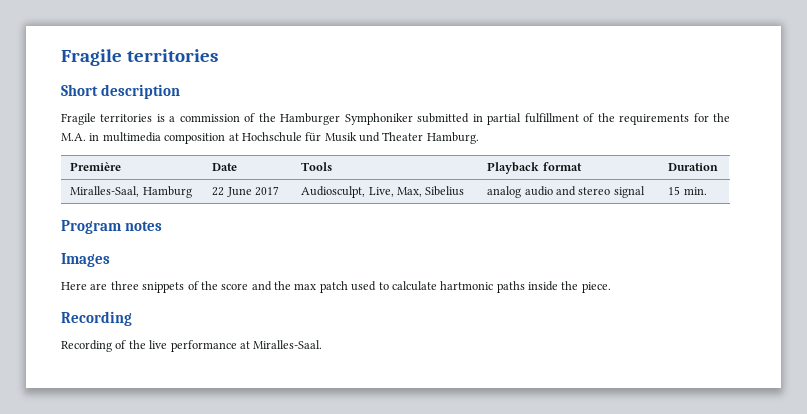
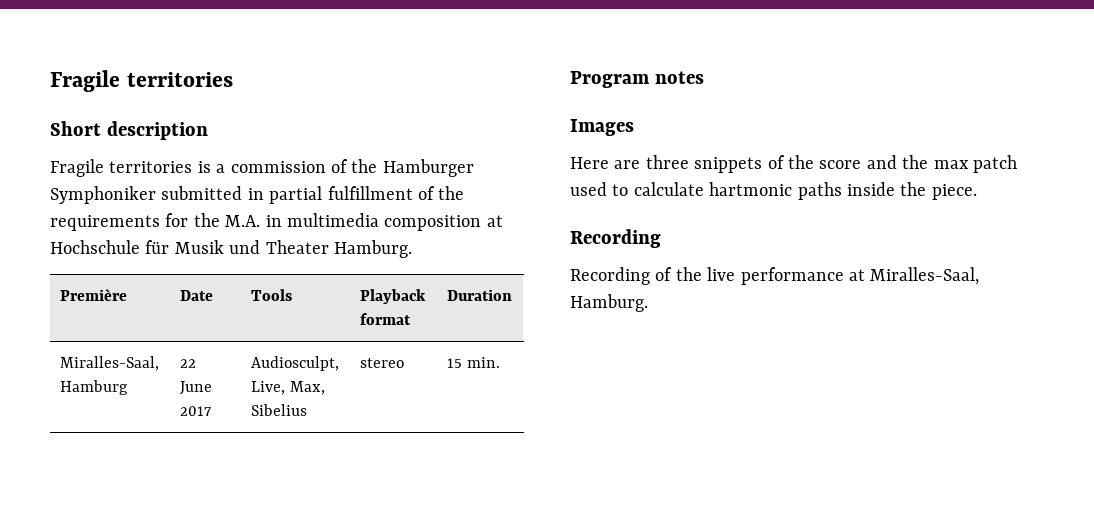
- Miralles-Saal, Hamburg | 22 June 2017 | Audiosculpt, Live, Max, Sibelius | analog audio and stereo signal | 15 min.
+ Miralles-Saal, Hamburg | 22 June 2017 | Audiosculpt, Live, Max, Sibelius | stereo | 15 min.
- Recording of the live performance at Miralles-Saal.
+ Recording of the live performance at Miralles-Saal, Hamburg.

